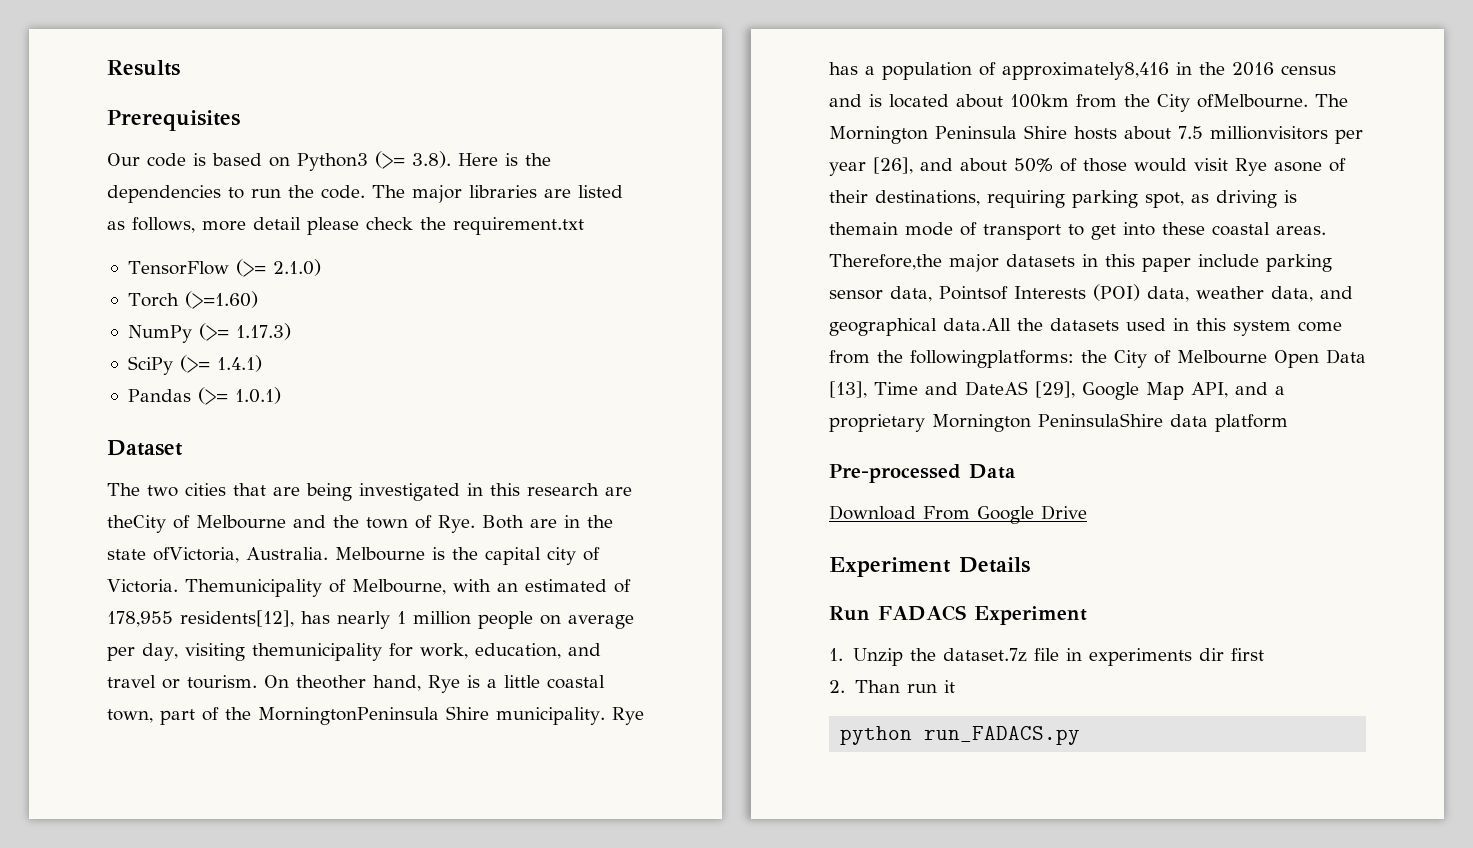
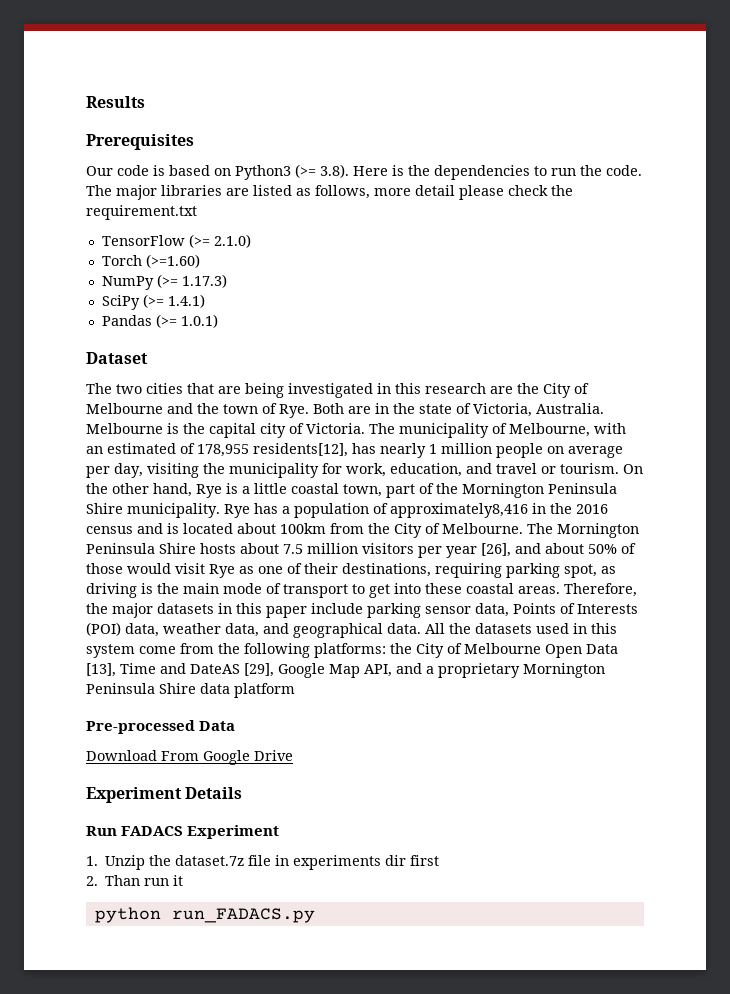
- The two cities that are being investigated in this research are theCity of Melbourne and the town of Rye. Both are in the state ofVictoria, Australia.
+ The two cities that are being investigated in this research are the City of Melbourne and the town of Rye. Both are in the state of Victoria, Australia.
- Themunicipality of Melbourne, with an estimated of 178,955 residents[12], has nearly 1 million people on average per day, visiting themunicipality for work, education, and travel or tourism.
+ The municipality of Melbourne, with an estimated of 178,955 residents[12], has nearly 1 million people on average per day, visiting the municipality for work, education, and travel or tourism.
- On theother hand, Rye is a little coastal town, part of the MorningtonPeninsula Shire municipality.
+ On the other hand, Rye is a little coastal town, part of the Mornington Peninsula Shire municipality.
- Rye has a population of approximately8,416 in the 2016 census and is located about 100km from the City ofMelbourne.
+ Rye has a population of approximately8,416 in the 2016 census and is located about 100km from the City of Melbourne.
- The Mornington Peninsula Shire hosts about 7.5 millionvisitors per year [26], and about 50% of those would visit Rye asone of their destinations, requiring parking spot, as driving is themain mode of transport to get into these coastal areas.
+ The Mornington Peninsula Shire hosts about 7.5 million visitors per year [26], and about 50% of those would visit Rye as one of their destinations, requiring parking spot, as driving is the main mode of transport to get into these coastal areas.
- Therefore,the major datasets in this paper include parking sensor data, Pointsof Interests (POI) data, weather data, and geographical data.All the datasets used in this system come from the followingplatforms: the City of Melbourne Open Data [13], Time and DateAS [29], Google Map API, and a proprietary Mornington PeninsulaShire data platform
+ Therefore, the major datasets in this paper include parking sensor data, Points of Interests (POI) data, weather data, and geographical data. All the datasets used in this system come from the following platforms: the City of Melbourne Open Data [13], Time and DateAS [29], Google Map API, and a proprietary Mornington Peninsula Shire data platform

